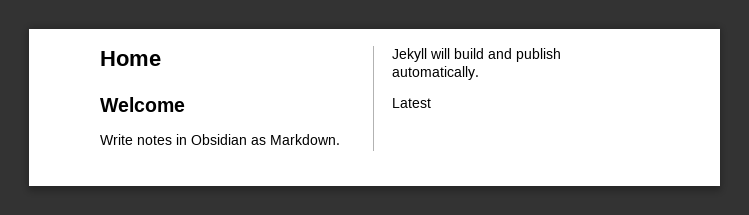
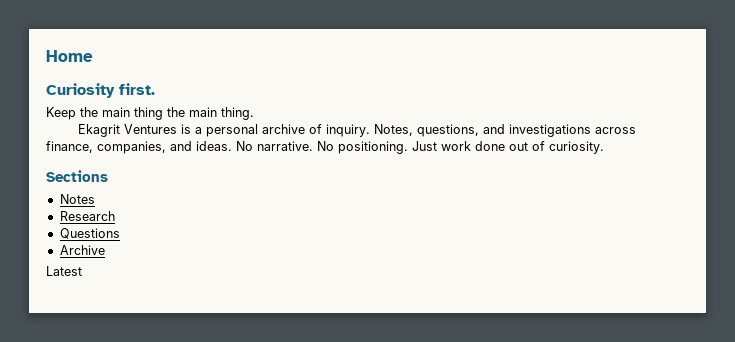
- Welcome
- Write notes in Obsidian as Markdown. Jekyll will build and publish automatically.
+ Curiosity first.
+ Keep the main thing the main thing.
+ Ekagrit Ventures is a personal archive of inquiry. Notes, questions, and investigations across finance, companies, and ideas. No narrative. No positioning. Just work done out of curiosity.
+ Sections
+ Notes
+ Research
+ Questions
+ Archive

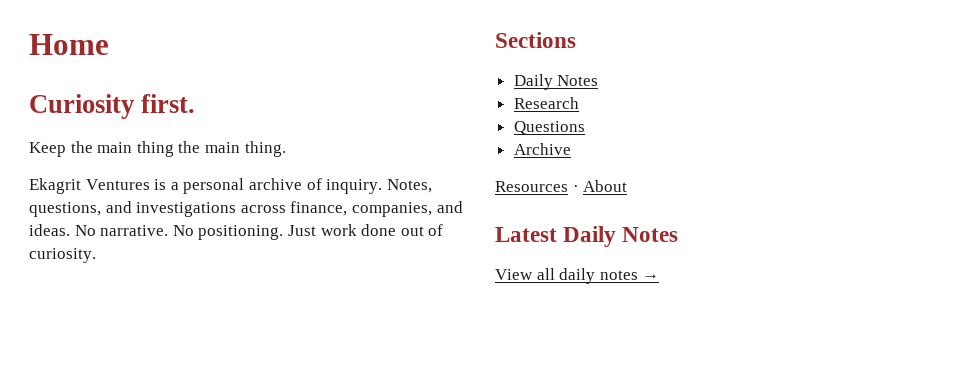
  Sections
- Notes
+ Daily Notes
- Latest
+ Resources · About
+ Latest Daily Notes
+ View all daily notes →

